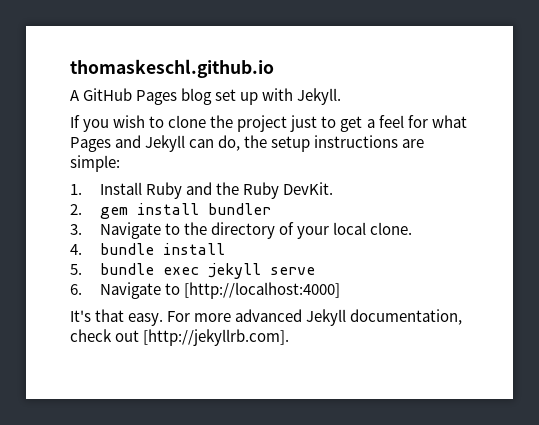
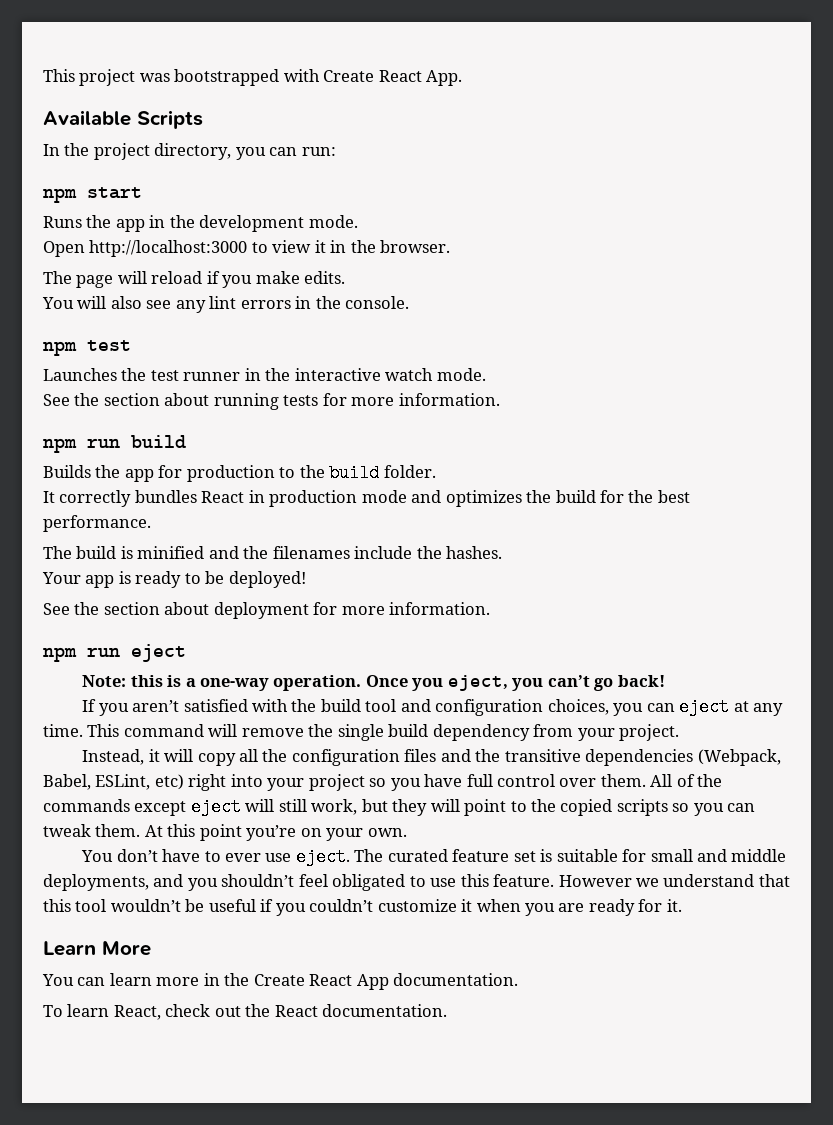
- thomaskeschl.github.io
- A GitHub Pages blog set up with Jekyll.
- If you wish to clone the project just to get a feel for what Pages and Jekyll can do, the setup instructions are simple:
- 1. Install Ruby and the Ruby DevKit.
- 2. gem install bundler
- 3. Navigate to the directory of your local clone.
- 4. bundle install
- 5. bundle exec jekyll serve
- 6. Navigate to [http://localhost:4000]
- It's that easy. For more advanced Jekyll documentation, check out [http://jekyllrb.com].
+ This project was bootstrapped with Create React App.
+ Available Scripts
+ In the project directory, you can run:
+ npm start
+ Runs the app in the development mode.
+ Open http://localhost:3000 to view it in the browser.
+ The page will reload if you make edits.
+ You will also see any lint errors in the console.
+ npm test
+ Launches the test runner in the interactive watch mode.
+ See the section about running tests for more information.
+ npm run build
+ Builds the app for production to the build folder.
+ It correctly bundles React in production mode and optimizes the build for the best performance.
+ The build is minified and the filenames include the hashes.
+ Your app is ready to be deployed!
+ See the section about deployment for more information.
+ npm run eject
+ Note: this is a one-way operation. Once you eject, you can’t go back!
+ If you aren’t satisfied with the build tool and configuration choices, you can eject at any time. This command will remove the single build dependency from your project.
+ Instead, it will copy all the configuration files and the transitive dependencies (Webpack, Babel, ESLint, etc) right into your project so you have full control over them. All of the commands except eject will still work, but they will point to the copied scripts so you can tweak them. At this point you’re on your own.
+ You don’t have to ever use eject. The curated feature set is suitable for small and middle deployments, and you shouldn’t feel obligated to use this feature. However we understand that this tool wouldn’t be useful if you couldn’t customize it when you are ready for it.
+ Learn More
+ You can learn more in the Create React App documentation.
+ To learn React, check out the React documentation.

